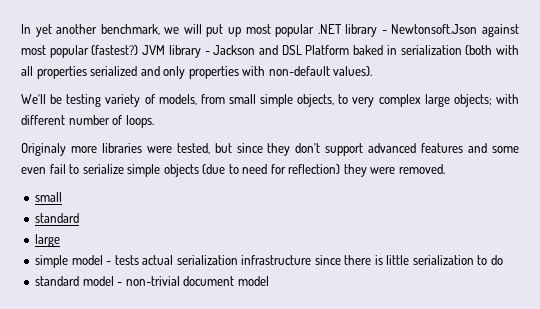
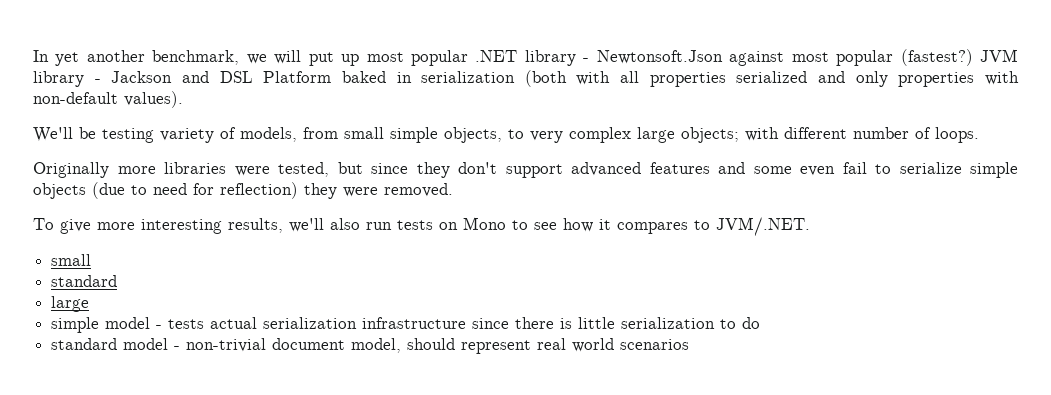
- Originaly more libraries were tested, but since they don't support advanced features and some even fail to serialize simple objects (due to need for reflection) they were removed.
+ Originally more libraries were tested, but since they don't support advanced features and some even fail to serialize simple objects (due to need for reflection) they were removed.
+ To give more interesting results, we'll also run tests on Mono to see how it compares to JVM/.NET.
- standard model - non-trivial document model
+ standard model - non-trivial document model, should represent real world scenarios

